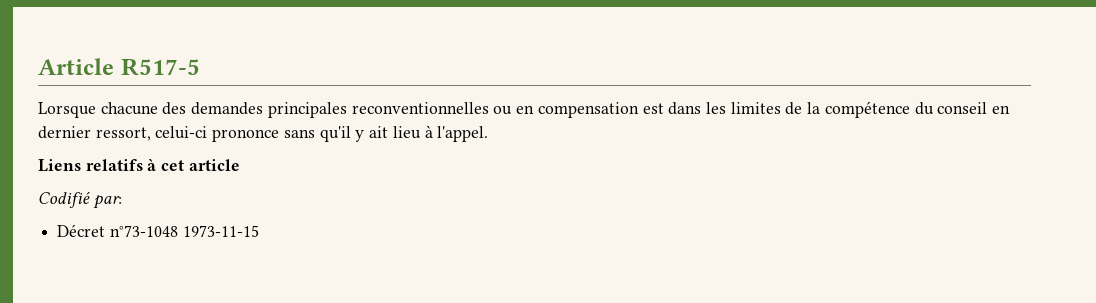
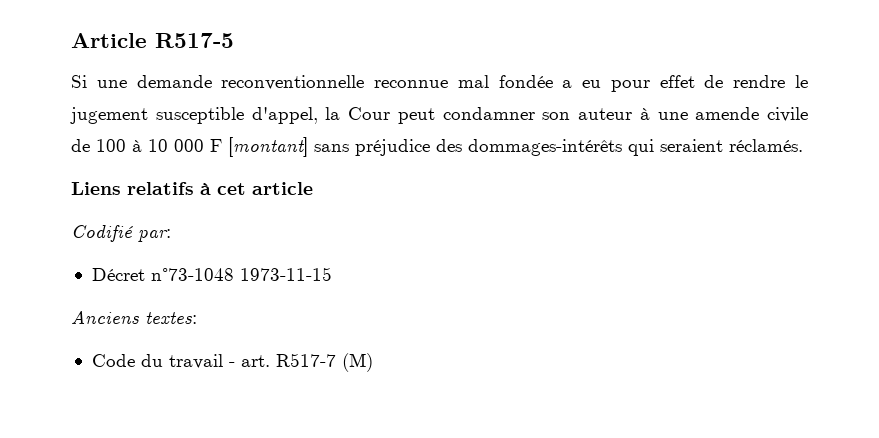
- Lorsque chacune des demandes principales reconventionnelles ou en compensation est dans les limites de la compétence du conseil en dernier ressort, celui-ci prononce sans qu'il y ait lieu à l'appel.
+ Si une demande reconventionnelle reconnue mal fondée a eu pour effet de rendre le jugement susceptible d'appel, la Cour peut condamner son auteur à une amende civile de 100 à 10 000 F [montant] sans préjudice des dommages-intérêts qui seraient réclamés.
+ Anciens textes:
+ Code du travail - art. R517-7 (M)

